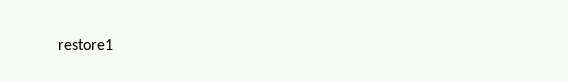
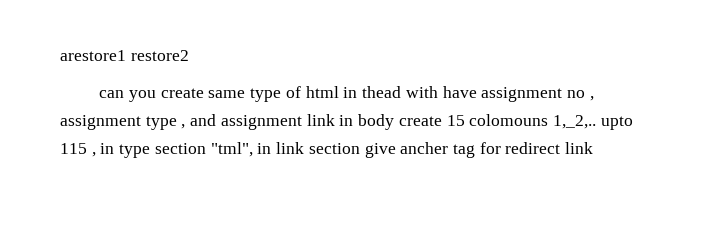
- restore1
+ arestore1 restore2
+ can you create same type of html in thead with have assignment no , assignment type , and assignment link in body create 15 colomouns 1,_2,.. upto 115 , in type section "tml", in link section give ancher tag for redirect link

